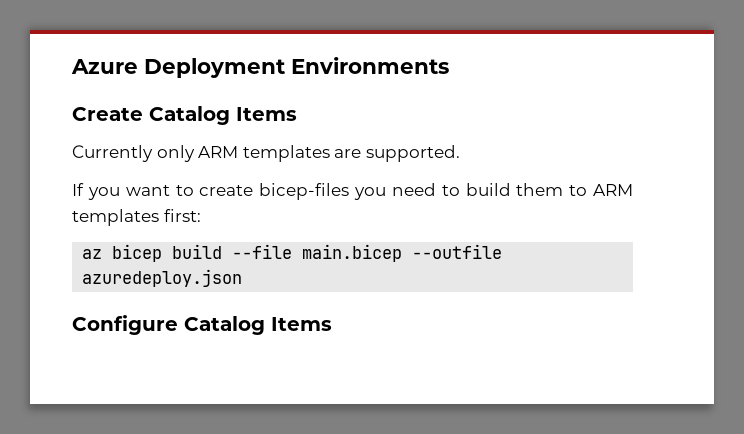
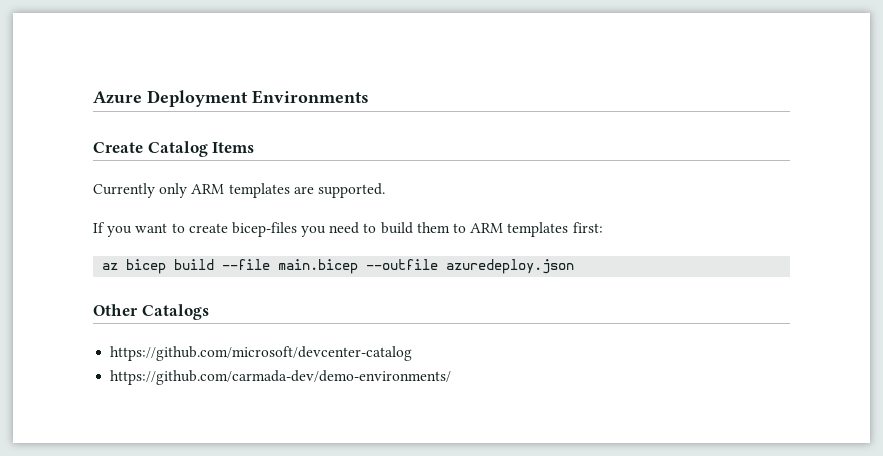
- Configure Catalog Items
+ Other Catalogs
+ https://github.com/microsoft/devcenter-catalog
+ https://github.com/carmada-dev/demo-environments/

